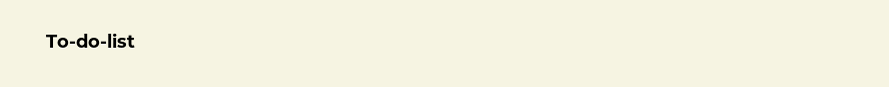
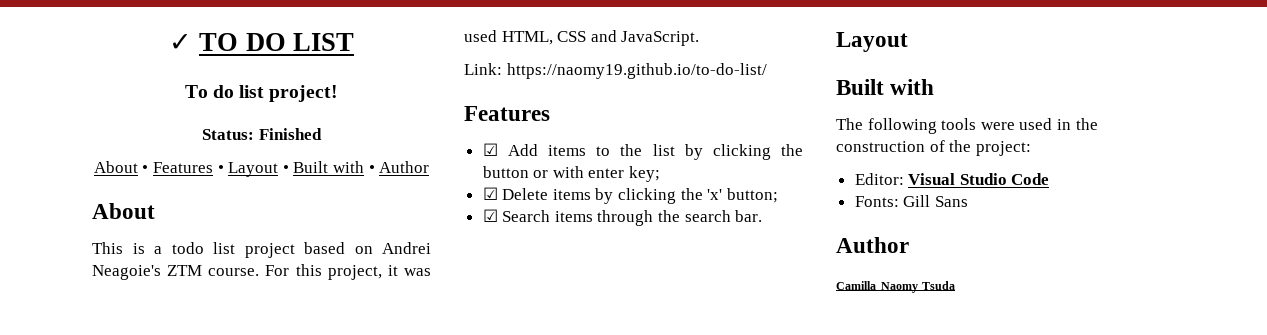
- To-do-list
+ ✓ TO DO LIST
+ To do list project!
+ Status: Finished
+ About • Features • Layout • Built with • Author
+ About
+ This is a todo list project based on Andrei Neagoie's ZTM course. For this project, it was used HTML, CSS and JavaScript.
+ Link: https://naomy19.github.io/to-do-list/
+ Features
+ ☑ Add items to the list by clicking the button or with enter key;
+ ☑ Delete items by clicking the 'x' button;
+ ☑ Search items through the search bar.
+ Layout
+ Built with
+ The following tools were used in the construction of the project:
+ Editor: Visual Studio Code
+ Fonts: Gill Sans
+ Author
+ Camilla Naomy Tsuda

